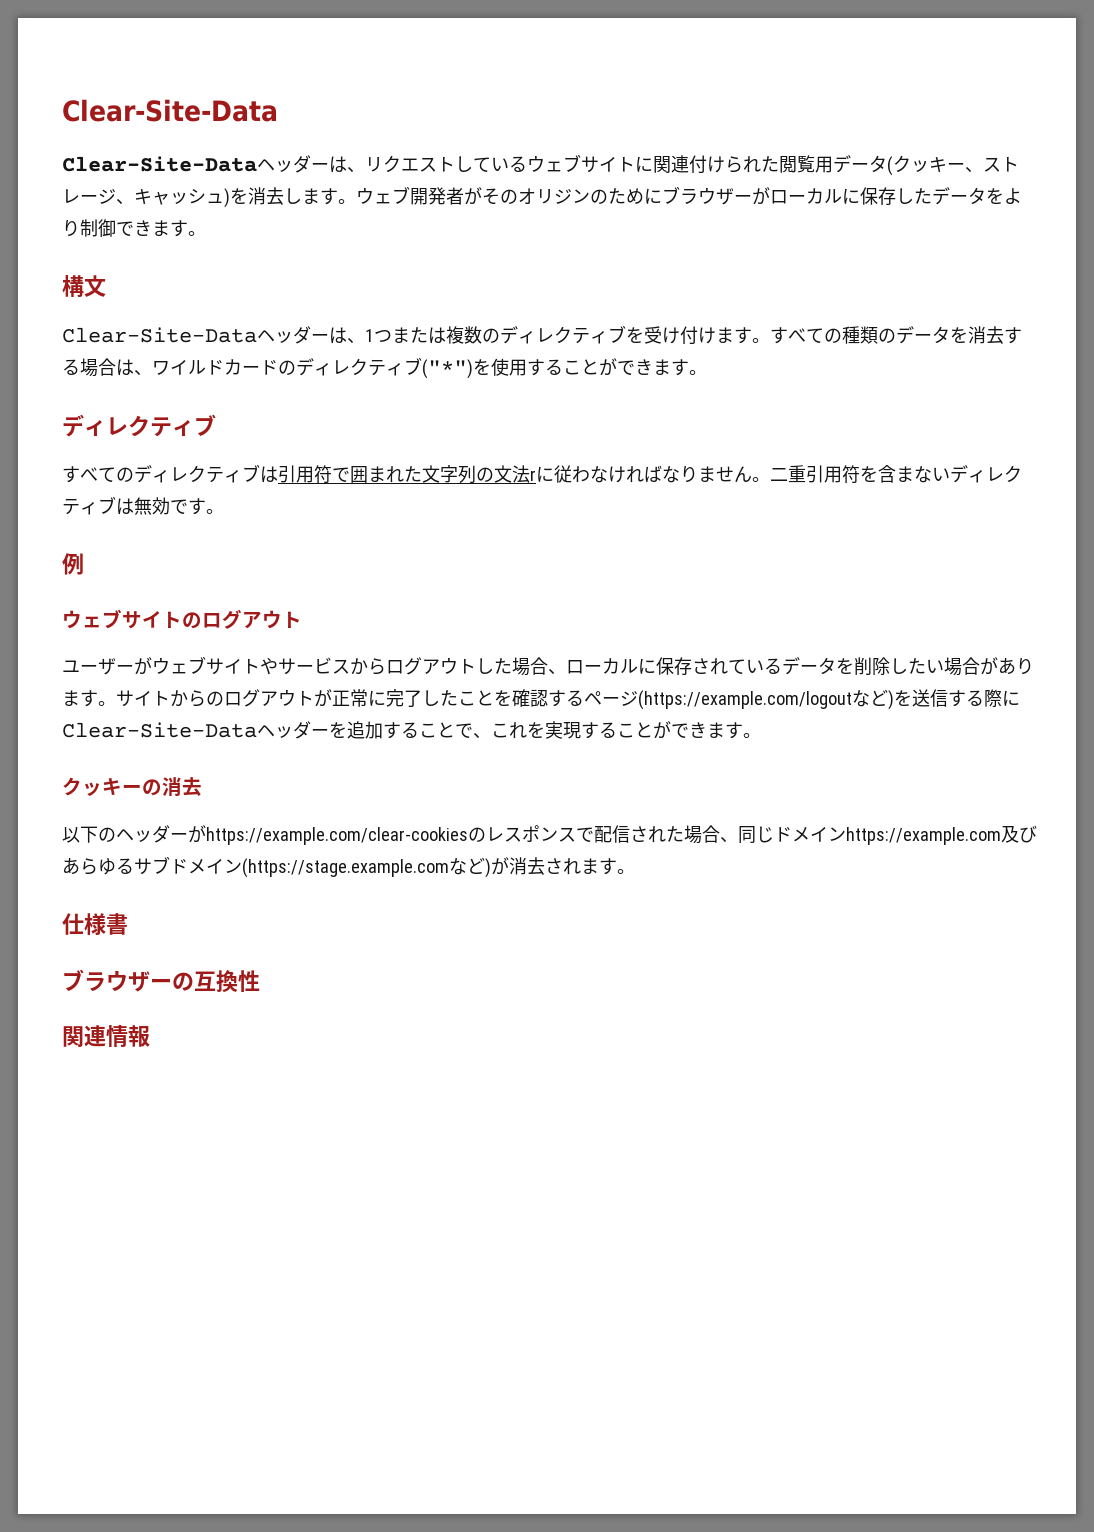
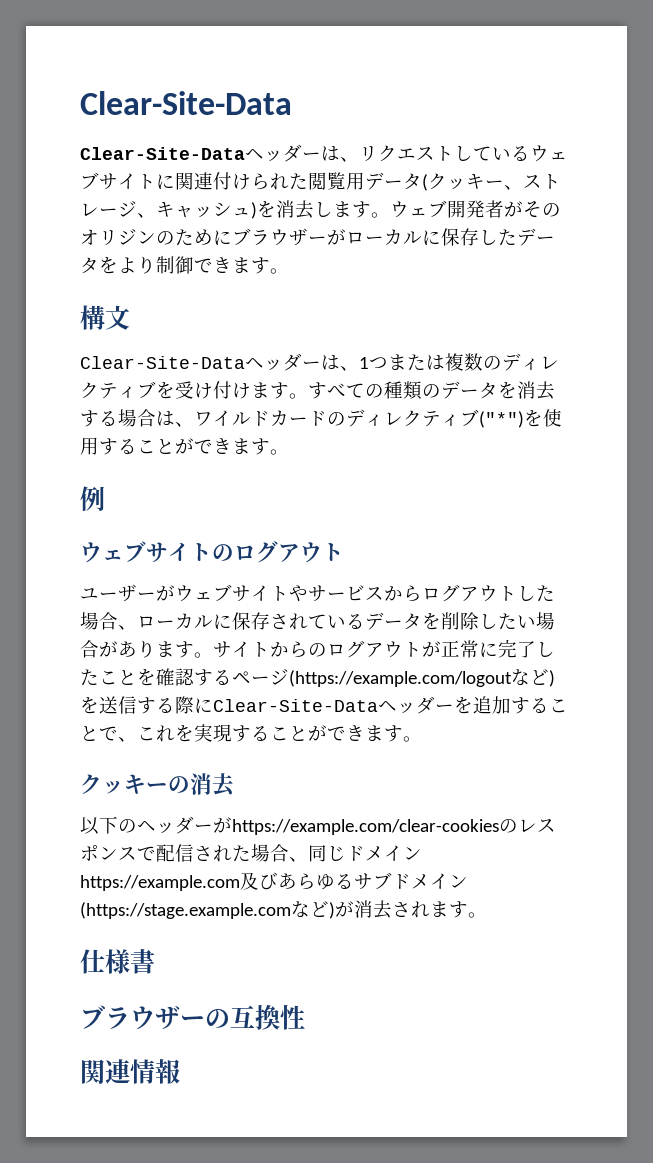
  すべての種類のデータを消去する場合は、ワイルドカードのディレクティブ("*")を使用することができます。
- ディレクティブ
- すべてのディレクティブは引用符で囲まれた文字列の文法rに従わなければなりません。二重引用符を含まないディレクティブは無効です。

